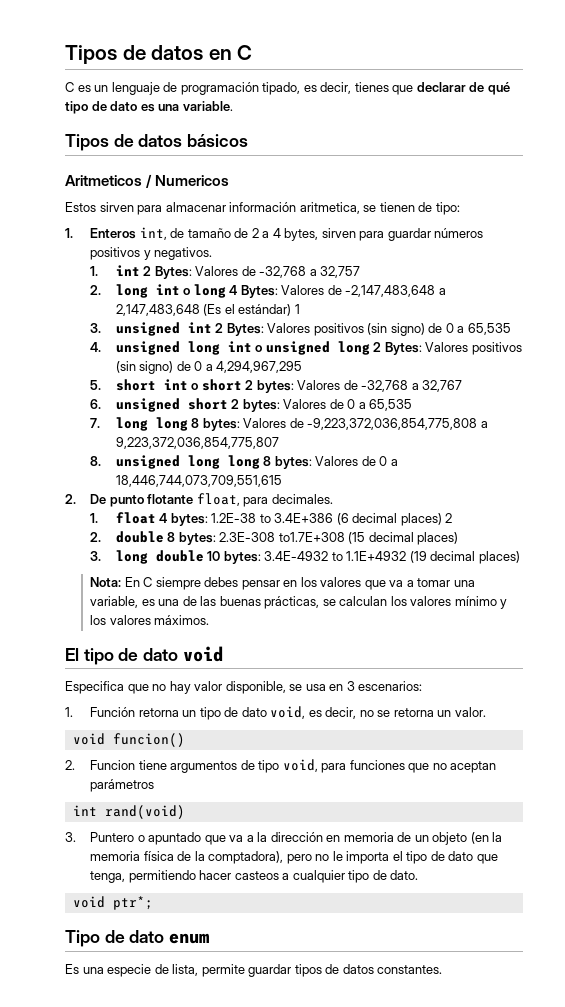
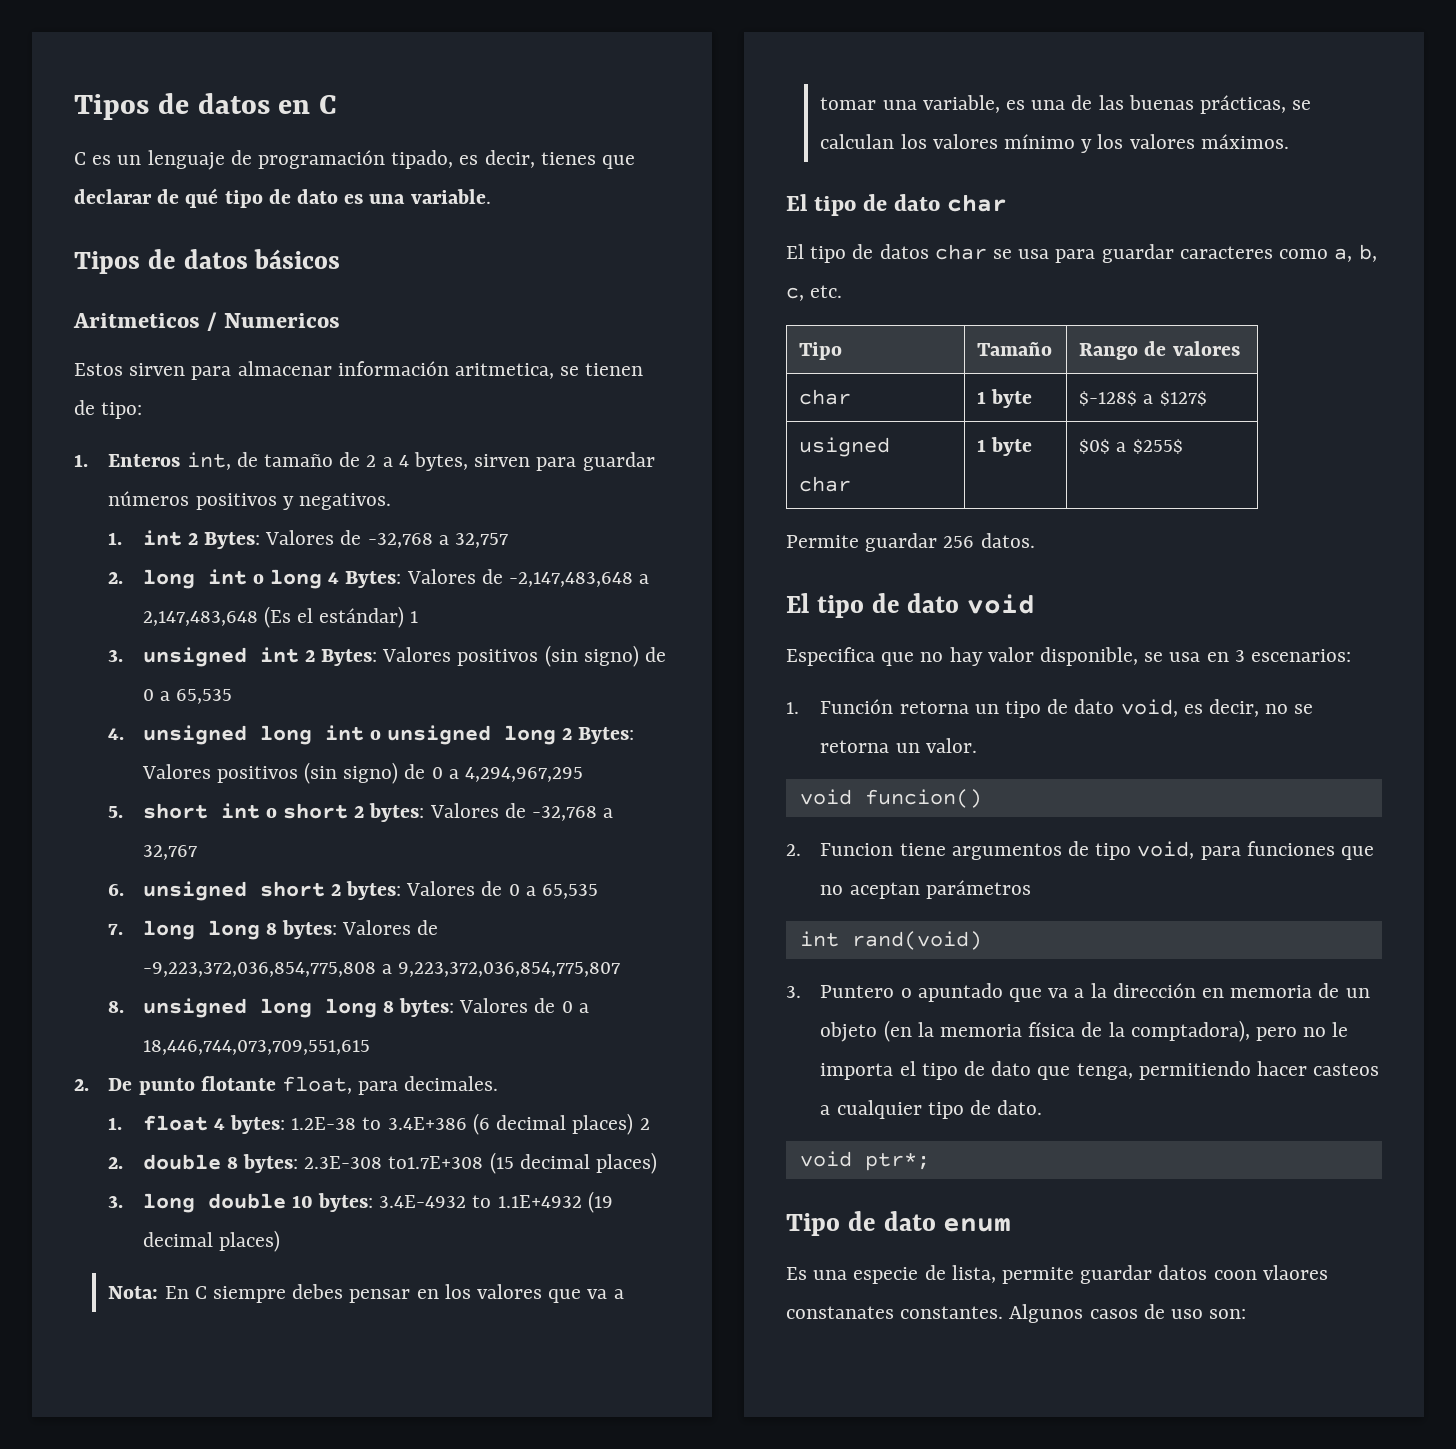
+ El tipo de dato char
+ El tipo de datos char se usa para guardar caracteres como a, b, c, etc.
+ Tipo | Tamaño | Rango de valores
+ char | 1 byte | $-128$ a $127$
+ usigned char | 1 byte | $0$ a $255$
+ Permite guardar 256 datos.
- Es una especie de lista, permite guardar tipos de datos constantes.
+ Es una especie de lista, permite guardar datos coon vlaores constanates constantes. Algunos casos de uso son:

